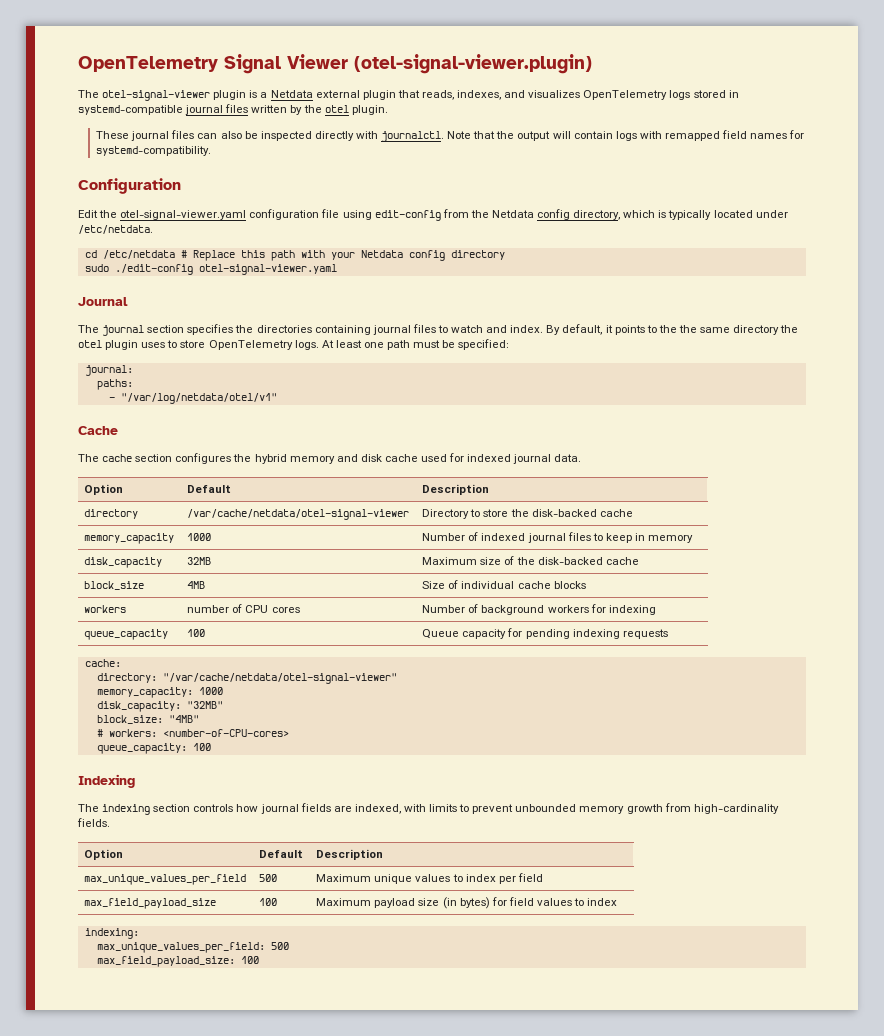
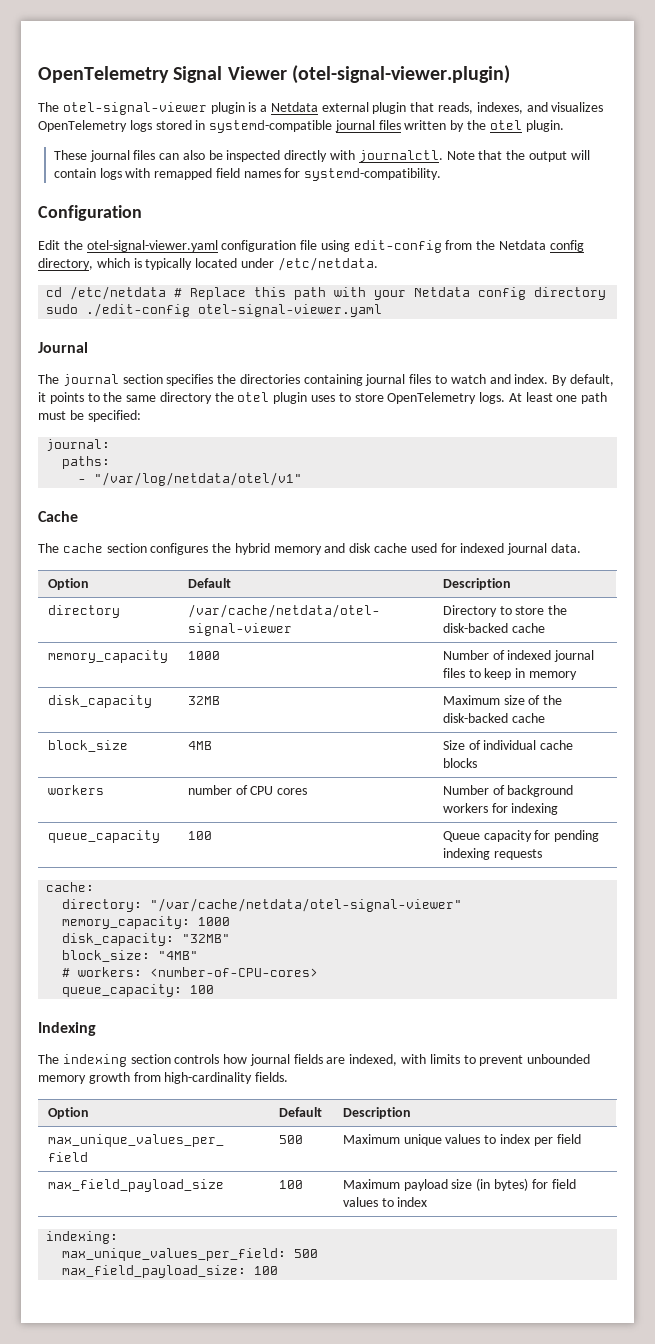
- By default, it points to the the same directory the otel plugin uses to store OpenTelemetry logs.
+ By default, it points to the same directory the otel plugin uses to store OpenTelemetry logs.

